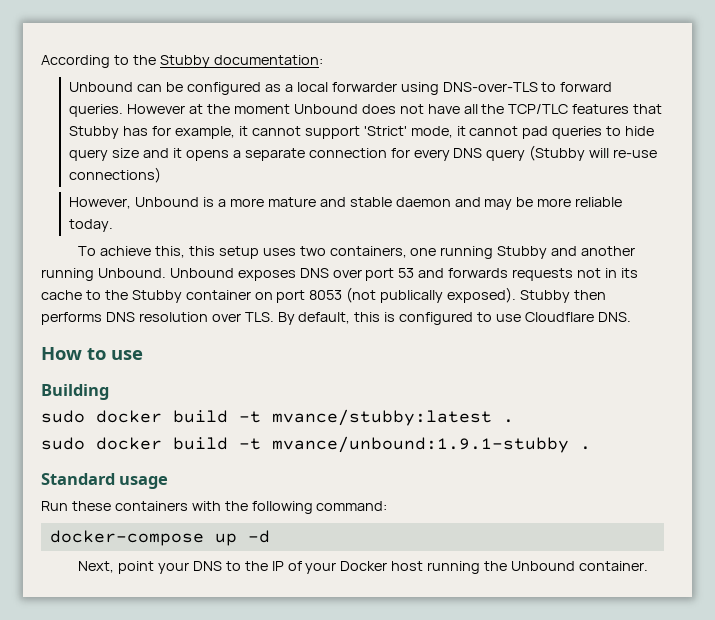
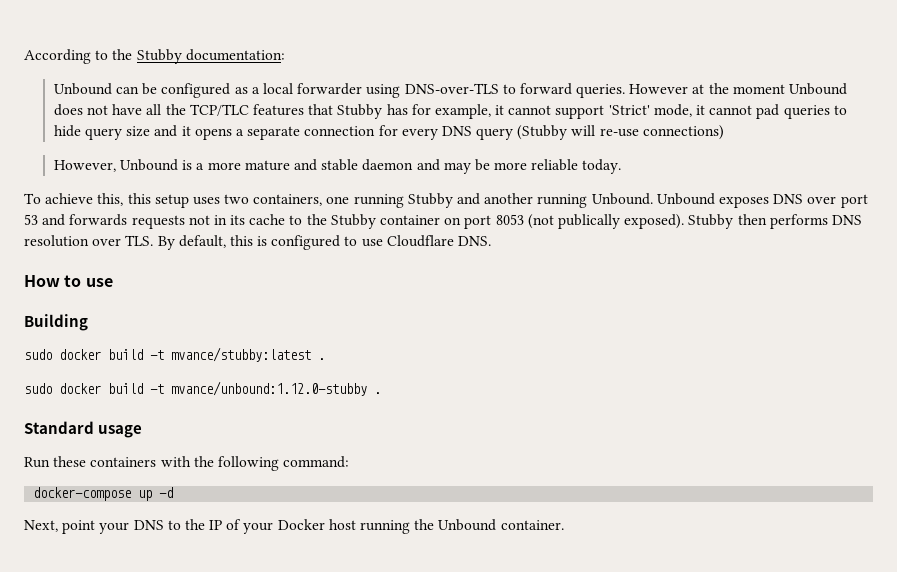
- sudo docker build -t mvance/unbound:1.9.1-stubby .
+ sudo docker build -t mvance/unbound:1.12.0-stubby .

